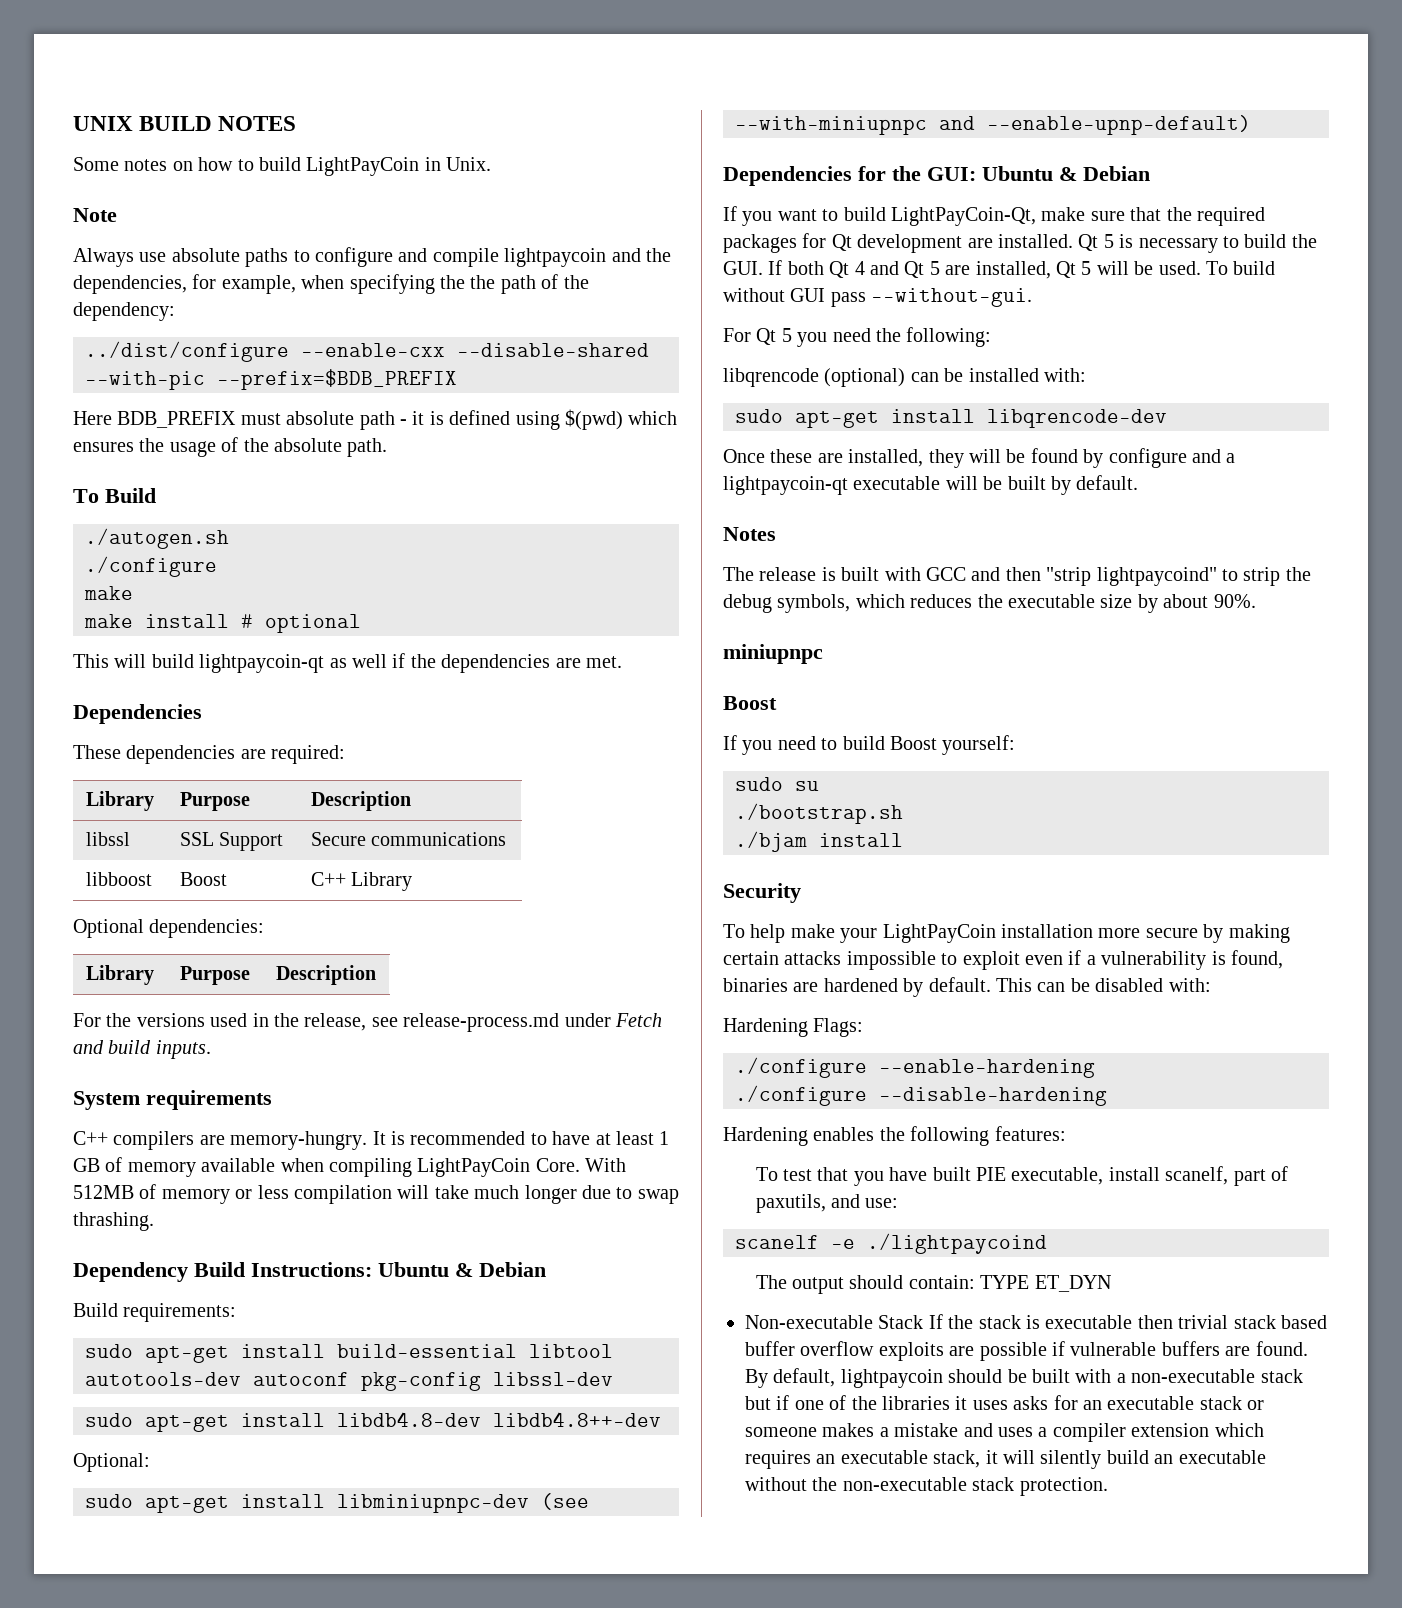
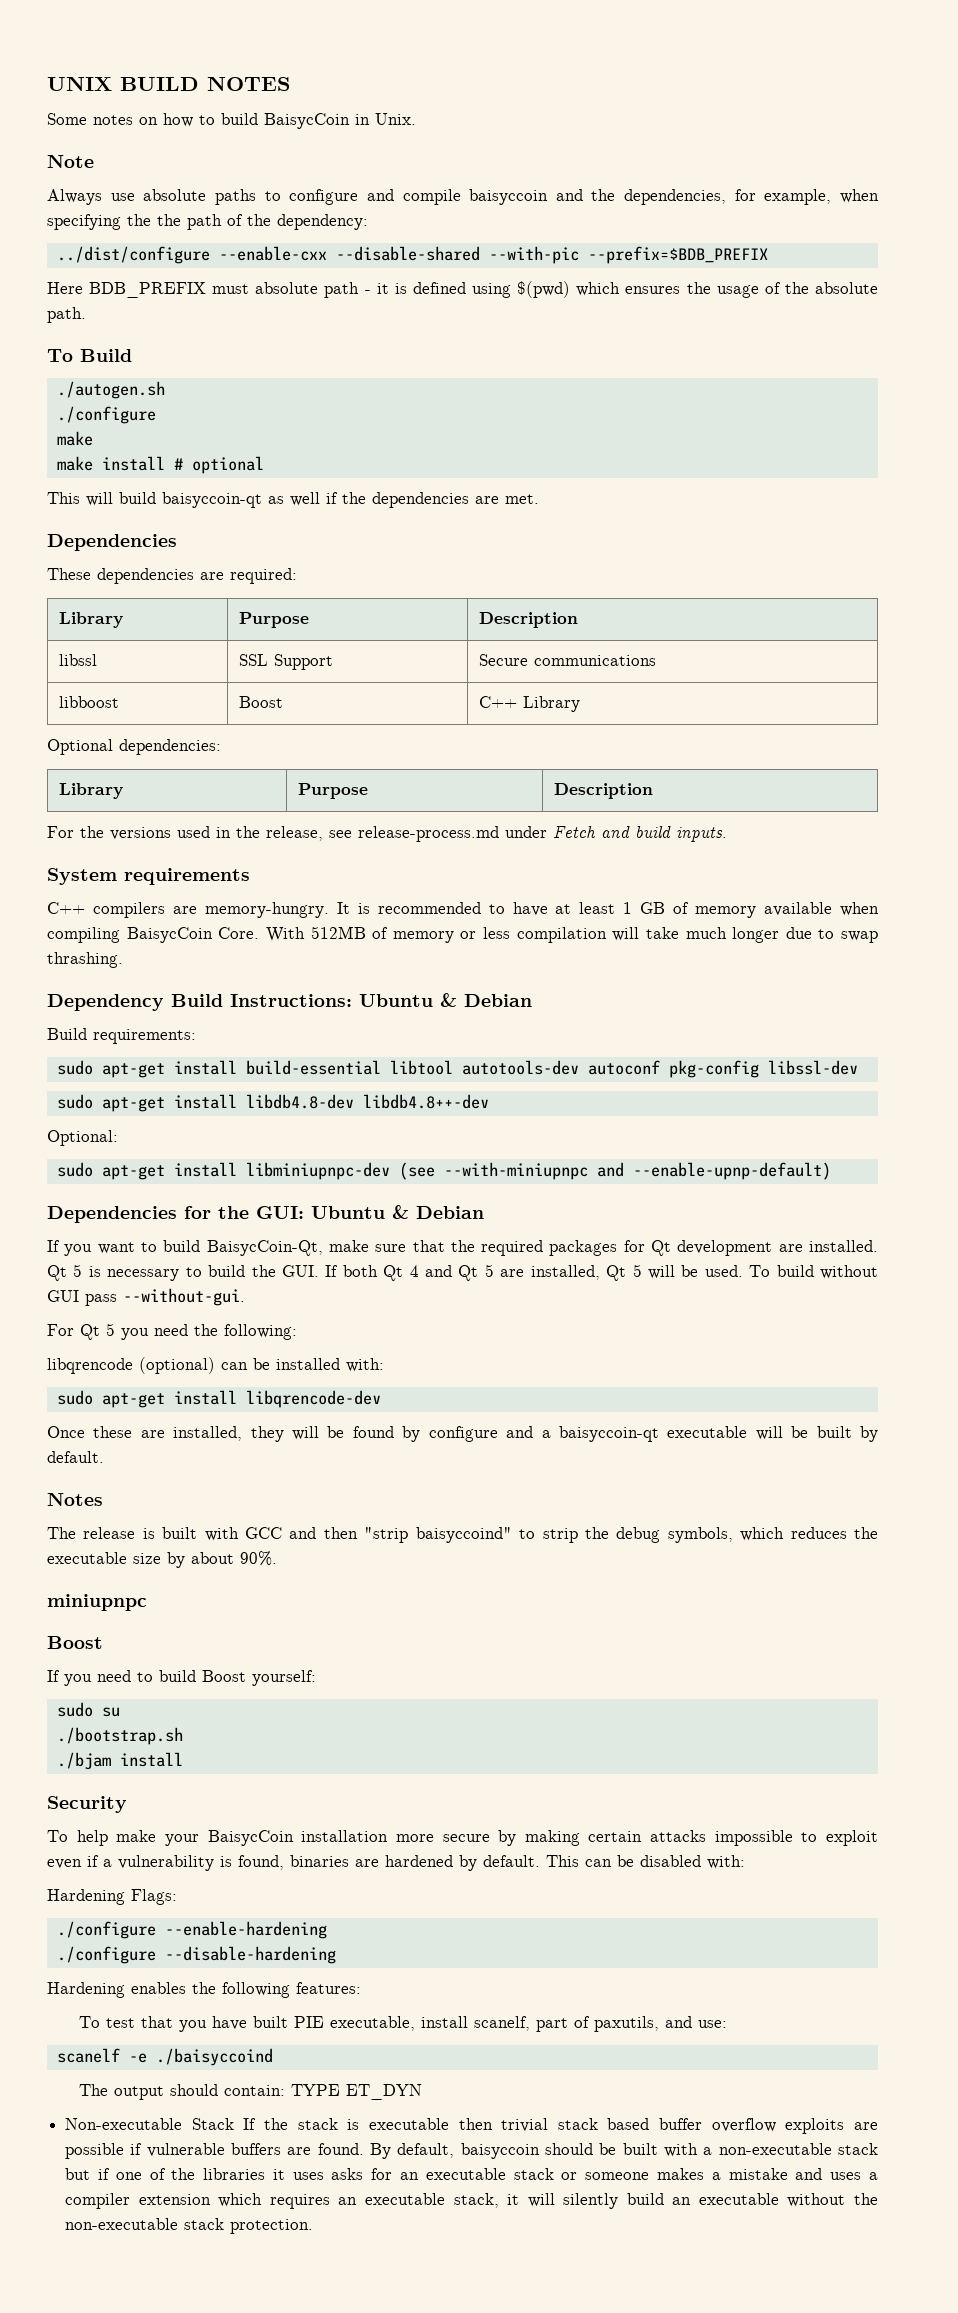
- Some notes on how to build LightPayCoin in Unix.
+ Some notes on how to build BaisycCoin in Unix.
- Always use absolute paths to configure and compile lightpaycoin and the dependencies, for example, when specifying the the path of the dependency:
+ Always use absolute paths to configure and compile baisyccoin and the dependencies, for example, when specifying the the path of the dependency:
- This will build lightpaycoin-qt as well if the dependencies are met.
+ This will build baisyccoin-qt as well if the dependencies are met.
- It is recommended to have at least 1 GB of memory available when compiling LightPayCoin Core.
+ It is recommended to have at least 1 GB of memory available when compiling BaisycCoin Core.
- If you want to build LightPayCoin-Qt, make sure that the required packages for Qt development are installed.
+ If you want to build BaisycCoin-Qt, make sure that the required packages for Qt development are installed.
- Once these are installed, they will be found by configure and a lightpaycoin-qt executable will be built by default.
+ Once these are installed, they will be found by configure and a baisyccoin-qt executable will be built by default.
- The release is built with GCC and then "strip lightpaycoind" to strip the debug symbols, which reduces the executable size by about 90%.
+ The release is built with GCC and then "strip baisyccoind" to strip the debug symbols, which reduces the executable size by about 90%.
- To help make your LightPayCoin installation more secure by making certain attacks impossible to exploit even if a vulnerability is found, binaries are hardened by default.
+ To help make your BaisycCoin installation more secure by making certain attacks impossible to exploit even if a vulnerability is found, binaries are hardened by default.
- scanelf -e ./lightpaycoind
+ scanelf -e ./baisyccoind
- By default, lightpaycoin should be built with a non-executable stack but if one of the libraries it uses asks for an executable stack or someone makes a mistake and uses a compiler extension which requires an executable stack, it will silently build an executable without the non-executable stack protection.
+ By default, baisyccoin should be built with a non-executable stack but if one of the libraries it uses asks for an executable stack or someone makes a mistake and uses a compiler extension which requires an executable stack, it will silently build an executable without the non-executable stack protection.

